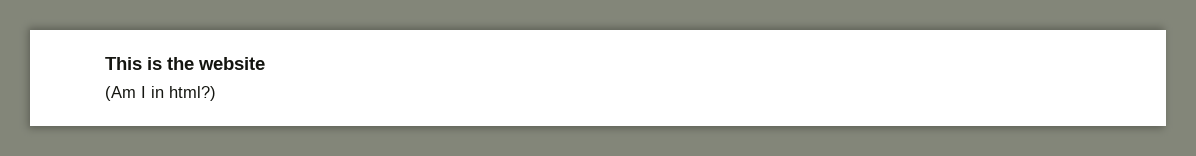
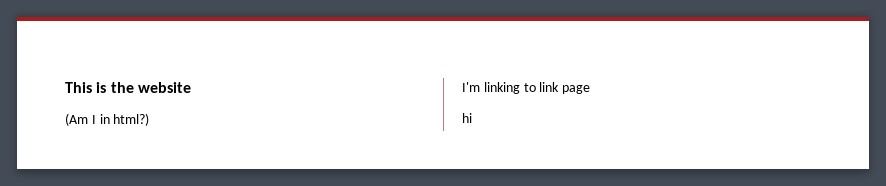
+ I'm linking to link page
+ hi

